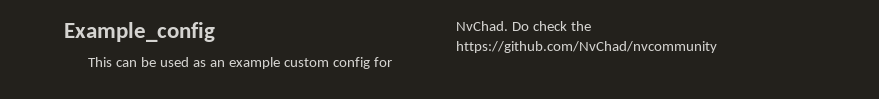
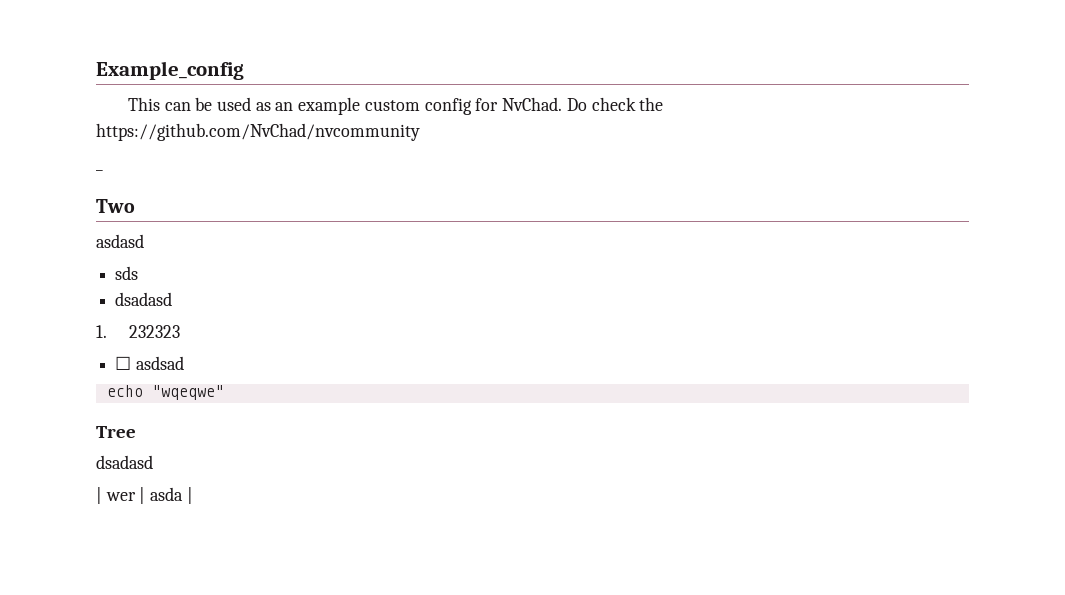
+ _
+ Two
+ asdasd
+ sds
+ dsadasd
+ 1. 232323
+ ☐ asdsad
+ echo "wqeqwe"
+ Tree
+ dsadasd
+ | wer | asda |

